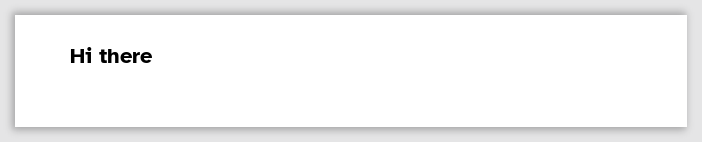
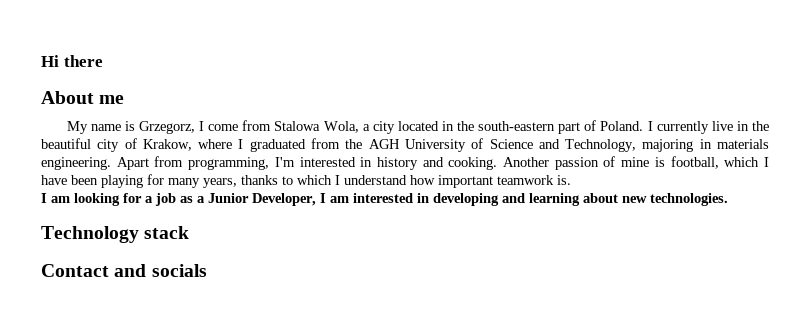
+ About me
+ My name is Grzegorz, I come from Stalowa Wola, a city located in the south-eastern part of Poland. I currently live in the beautiful city of Krakow, where I graduated from the AGH University of Science and Technology, majoring in materials engineering. Apart from programming, I'm interested in history and cooking. Another passion of mine is football, which I have been playing for many years, thanks to which I understand how important teamwork is.
+ I am looking for a job as a Junior Developer, I am interested in developing and learning about new technologies.
+ Technology stack
+ Contact and socials

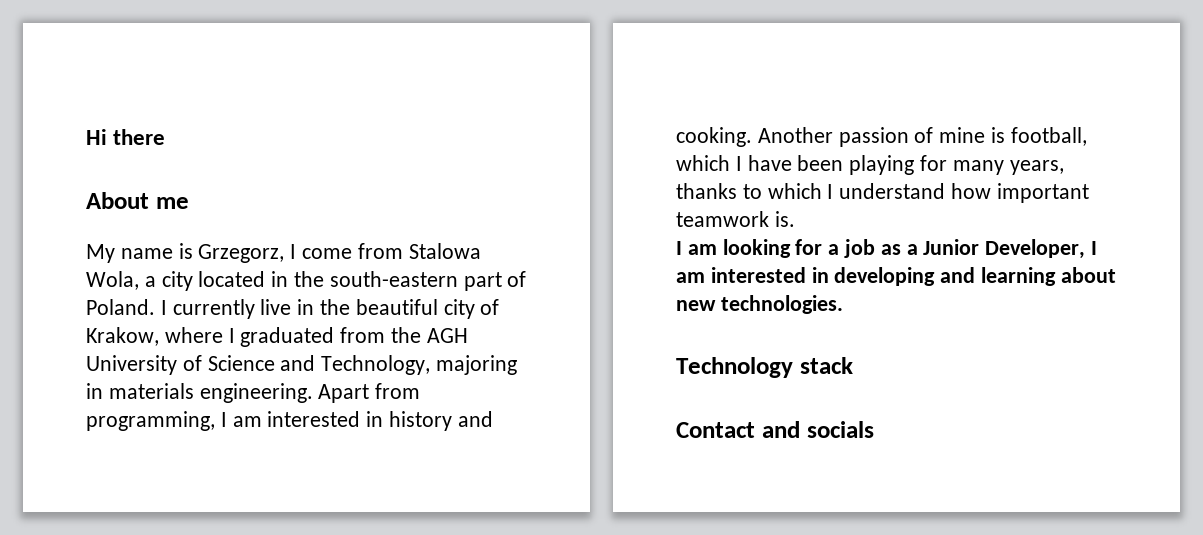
- Apart from programming, I'm interested in history and cooking.
+ Apart from programming, I am interested in history and cooking.

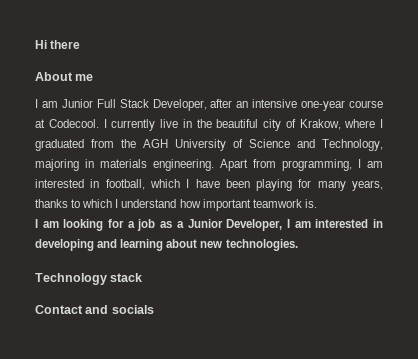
- My name is Grzegorz, I come from Stalowa Wola, a city located in the south-eastern part of Poland.
+ I am Junior Full Stack Developer, after an intensive one-year course at Codecool.
- Apart from programming, I am interested in history and cooking. Another passion of mine is football, which I have been playing for many years, thanks to which I understand how important teamwork is.
+ Apart from programming, I am interested in football, which I have been playing for many years, thanks to which I understand how important teamwork is.

